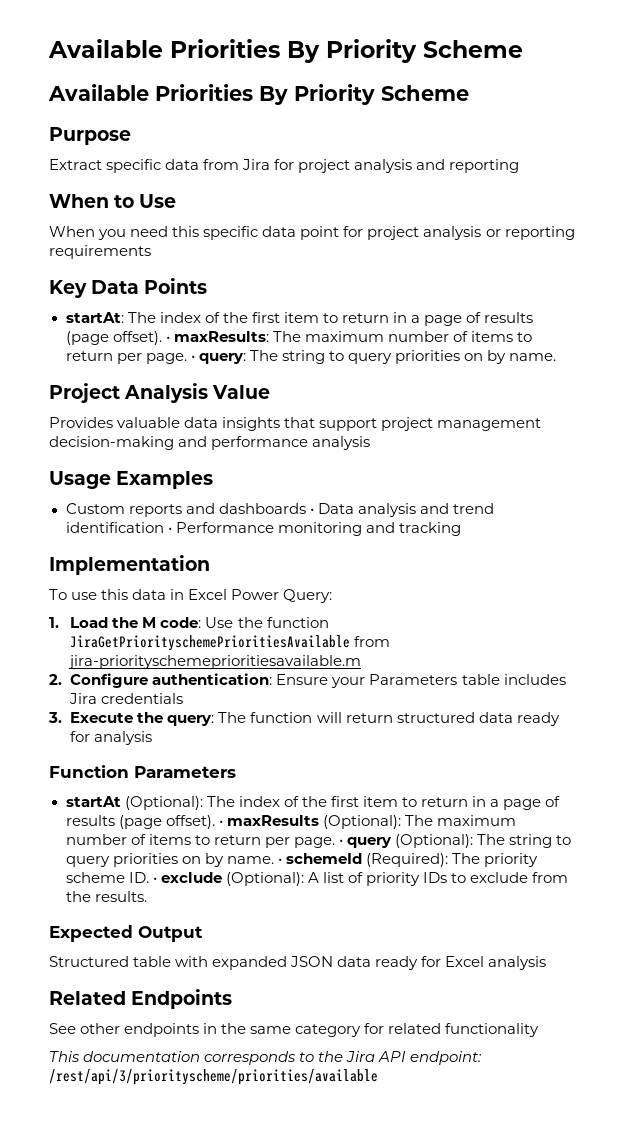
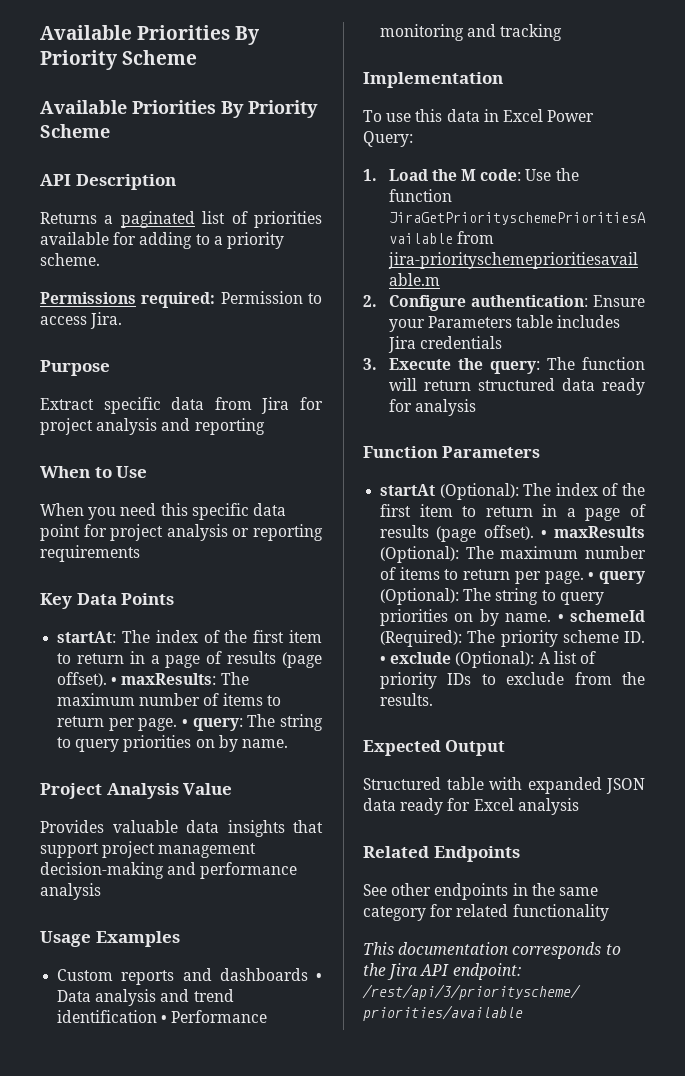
+ API Description
+ Returns a paginated list of priorities available for adding to a priority scheme.
+ Permissions required: Permission to access Jira.

